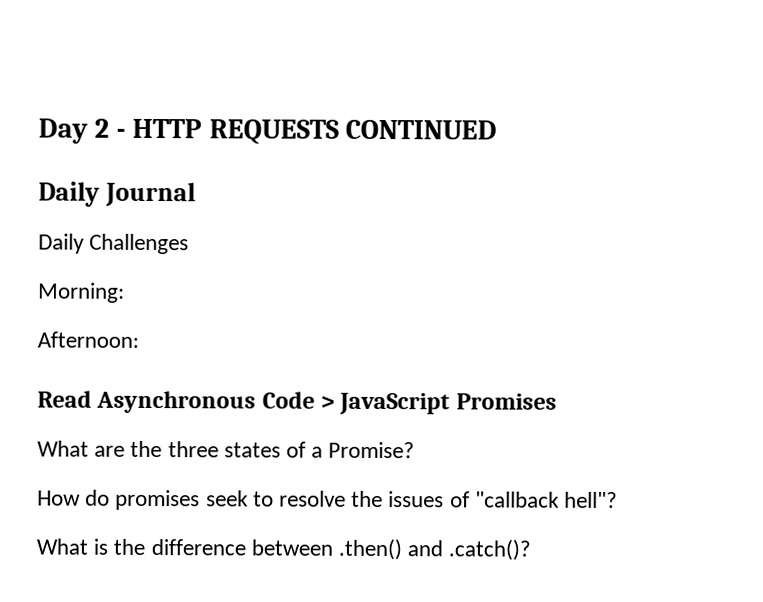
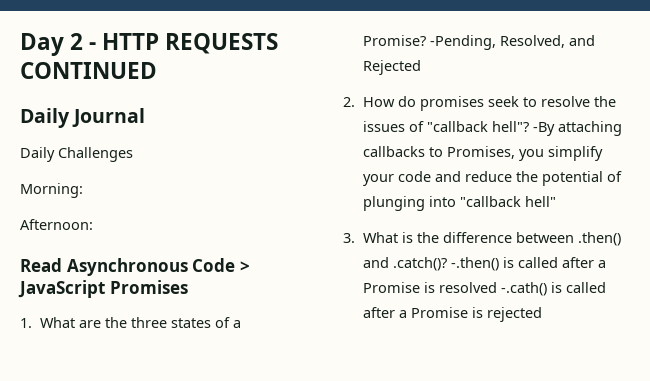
- What are the three states of a Promise?
- How do promises seek to resolve the issues of "callback hell"?
- What is the difference between .then() and .catch()?
+ 1. What are the three states of a Promise? -Pending, Resolved, and Rejected
+ 2. How do promises seek to resolve the issues of "callback hell"? -By attaching callbacks to Promises, you simplify your code and reduce the potential of plunging into "callback hell"
+ 3. What is the difference between .then() and .catch()?
+ -.then() is called after a Promise is resolved -.cath() is called after a Promise is rejected

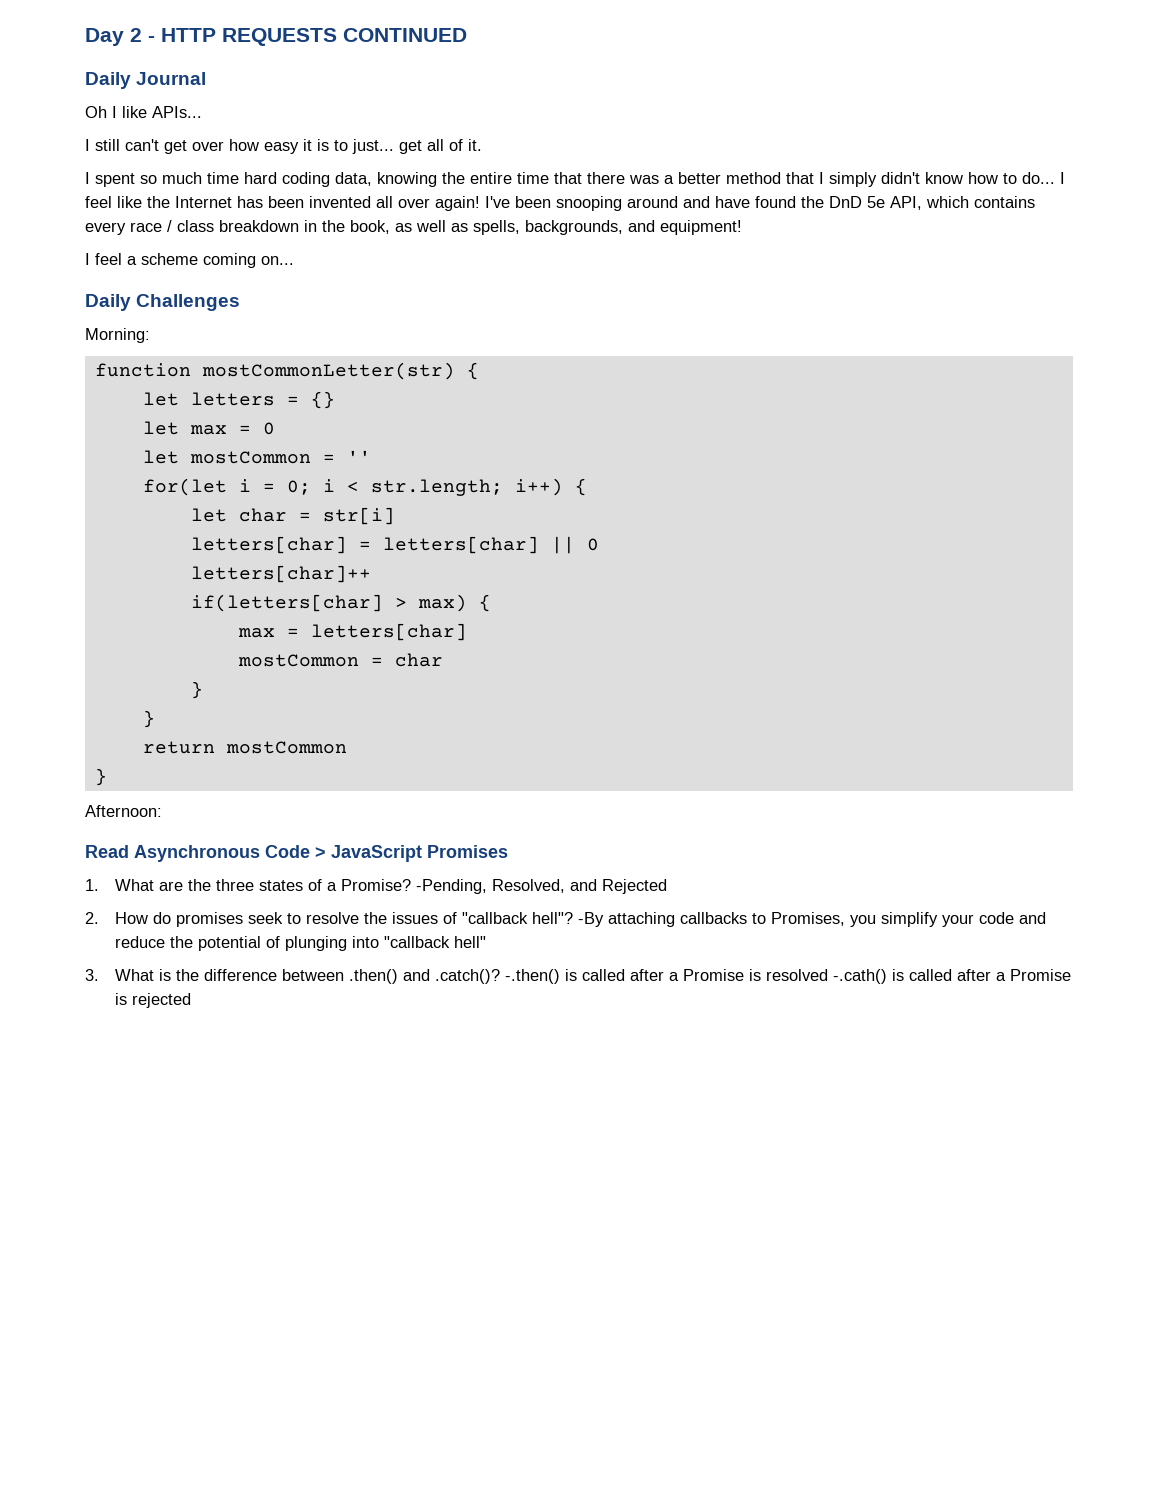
+ Oh I like APIs...
+ I still can't get over how easy it is to just... get all of it.
+ I spent so much time hard coding data, knowing the entire time that there was a better method that I simply didn't know how to do... I feel like the Internet has been invented all over again! I've been snooping around and have found the DnD 5e API, which contains every race / class breakdown in the book, as well as spells, backgrounds, and equipment!
+ I feel a scheme coming on...
  Daily Challenges
  Morning:
+ function mostCommonLetter(str) {
+ let letters = {}
+ let max = 0
+ let mostCommon = ''
+ for(let i = 0; i < str.length; i++) {
+ let char = str[i]
+ letters[char] = letters[char] || 0
+ letters[char]++
+ if(letters[char] > max) {
+ max = letters[char]
+ mostCommon = char
+ }
+ }
+ return mostCommon
+ }

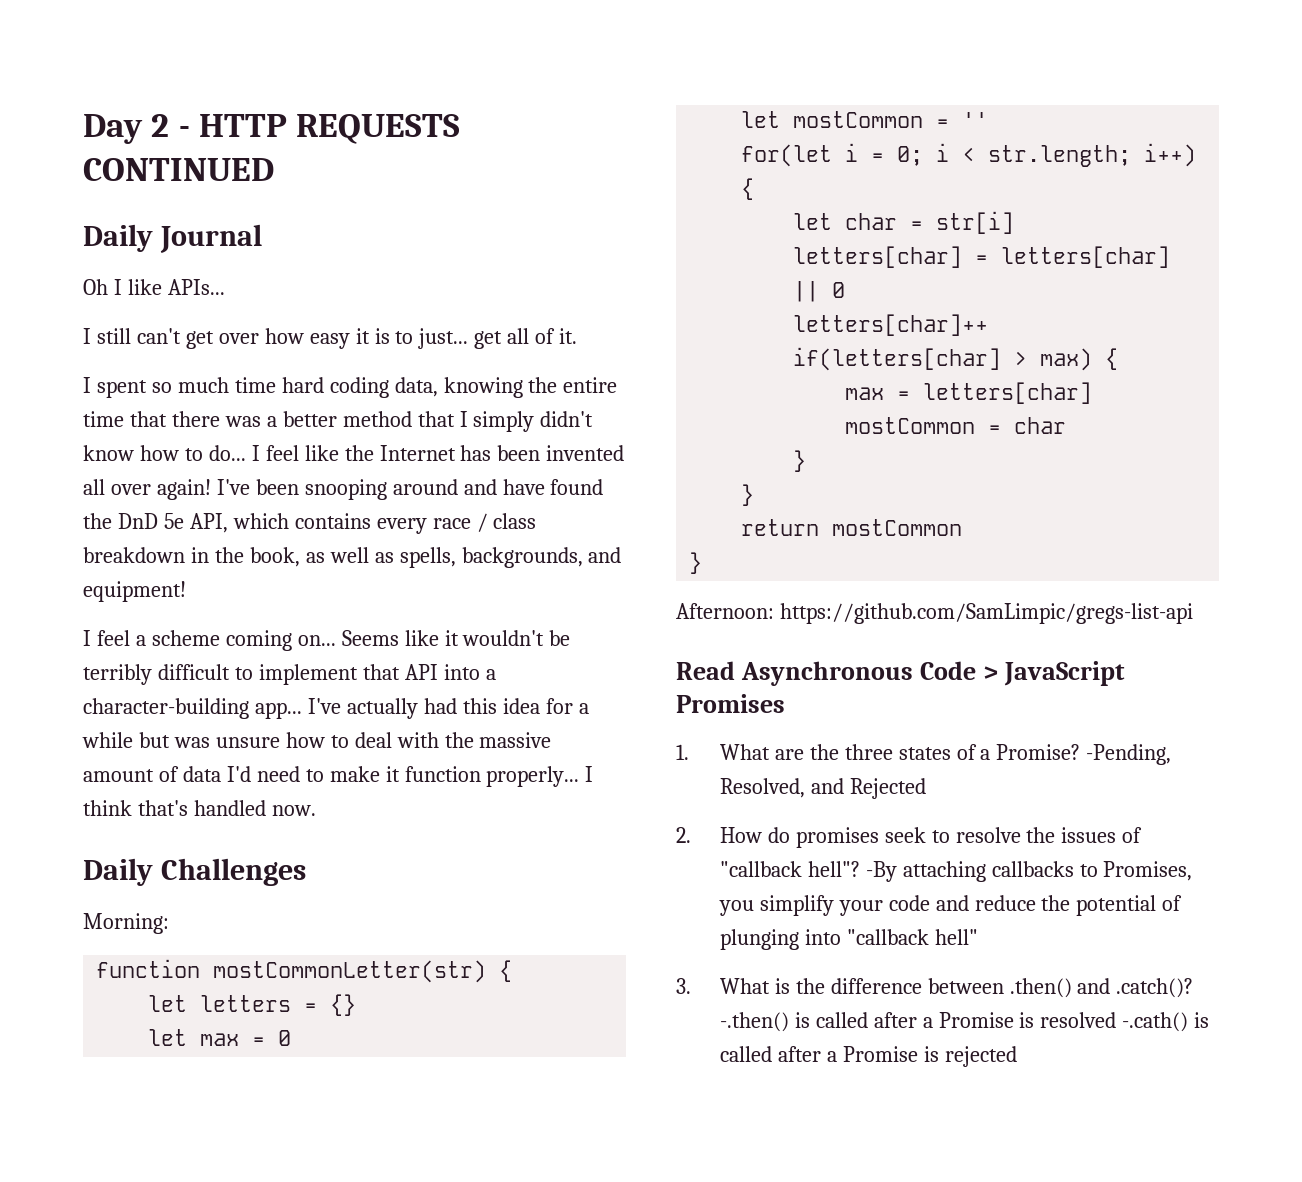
+ Seems like it wouldn't be terribly difficult to implement that API into a character-building app... I've actually had this idea for a while but was unsure how to deal with the massive amount of data I'd need to make it function properly... I think that's handled now.
- Afternoon:
+ Afternoon: https://github.com/SamLimpic/gregs-list-api

